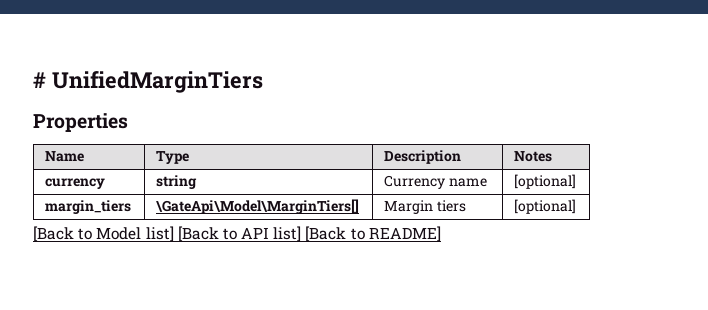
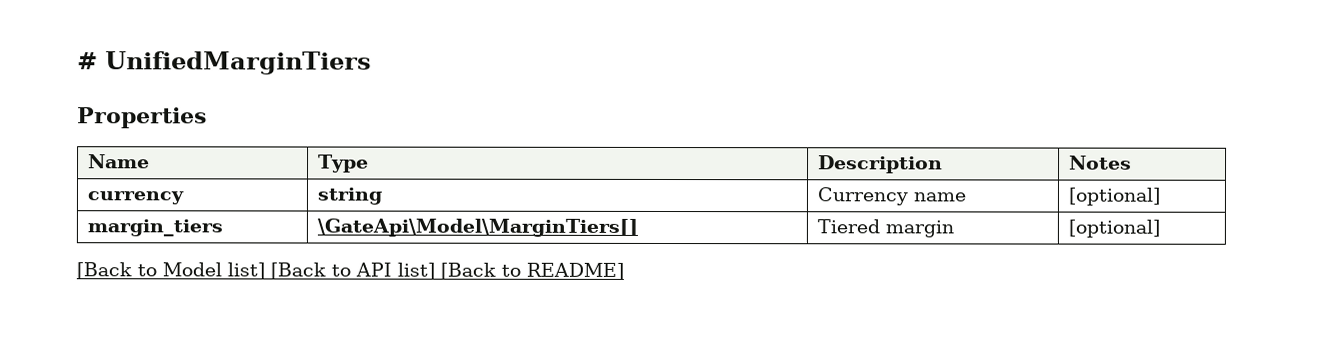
- margin_tiers | \GateApi\Model\MarginTiers[] | Margin tiers | [optional]
+ margin_tiers | \GateApi\Model\MarginTiers[] | Tiered margin | [optional]

